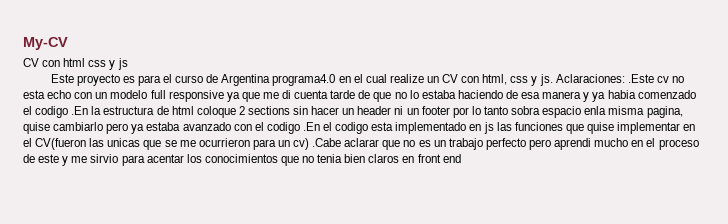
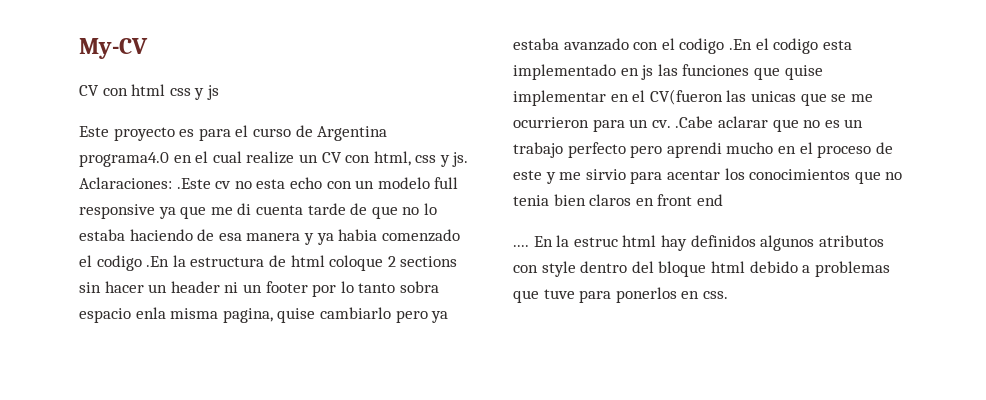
- .Este cv no esta echo con un modelo full responsive ya que me di cuenta tarde de que no lo estaba haciendo de esa manera y ya habia comenzado el codigo .En la estructura de html coloque 2 sections sin hacer un header ni un footer por lo tanto sobra espacio enla misma pagina, quise cambiarlo pero ya estaba avanzado con el codigo .En el codigo esta implementado en js las funciones que quise implementar en el CV(fueron las unicas que se me ocurrieron para un cv) .Cabe aclarar que no es un trabajo perfecto pero aprendi mucho en el proceso de este y me sirvio para acentar los conocimientos que no tenia bien claros en front end
+ .Este cv no esta echo con un modelo full responsive ya que me di cuenta tarde de que no lo estaba haciendo de esa manera y ya habia comenzado el codigo .En la estructura de html coloque 2 sections sin hacer un header ni un footer por lo tanto sobra espacio enla misma pagina, quise cambiarlo pero ya estaba avanzado con el codigo .En el codigo esta implementado en js las funciones que quise implementar en el CV(fueron las unicas que se me ocurrieron para un cv. .Cabe aclarar que no es un trabajo perfecto pero aprendi mucho en el proceso de este y me sirvio para acentar los conocimientos que no tenia bien claros en front end
+ .... En la estruc html hay definidos algunos atributos con style dentro del bloque html debido a problemas que tuve para ponerlos en css.

